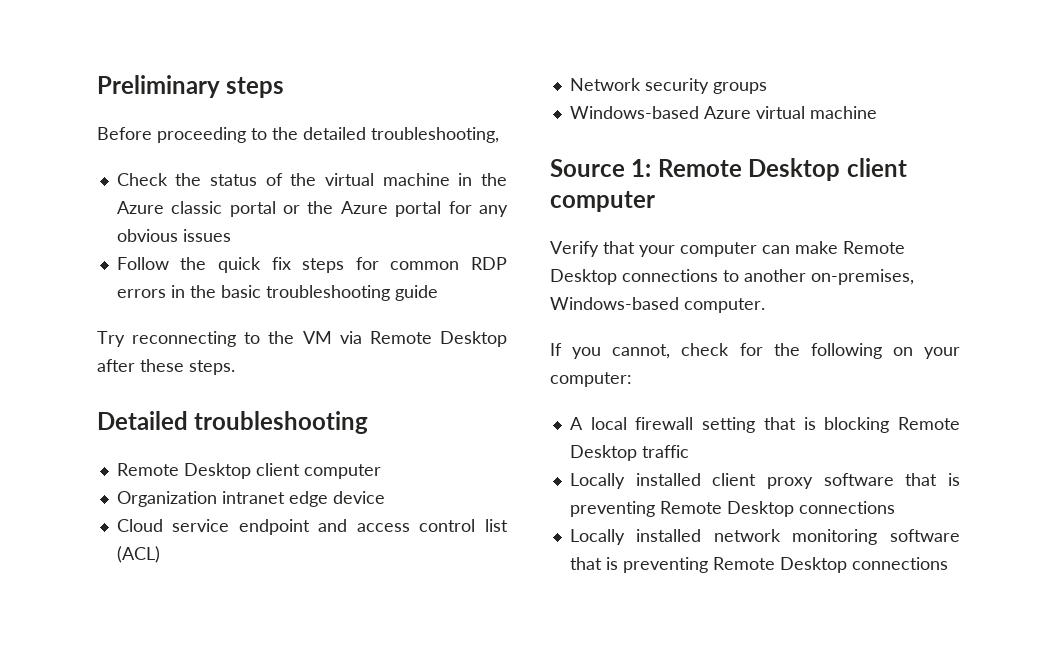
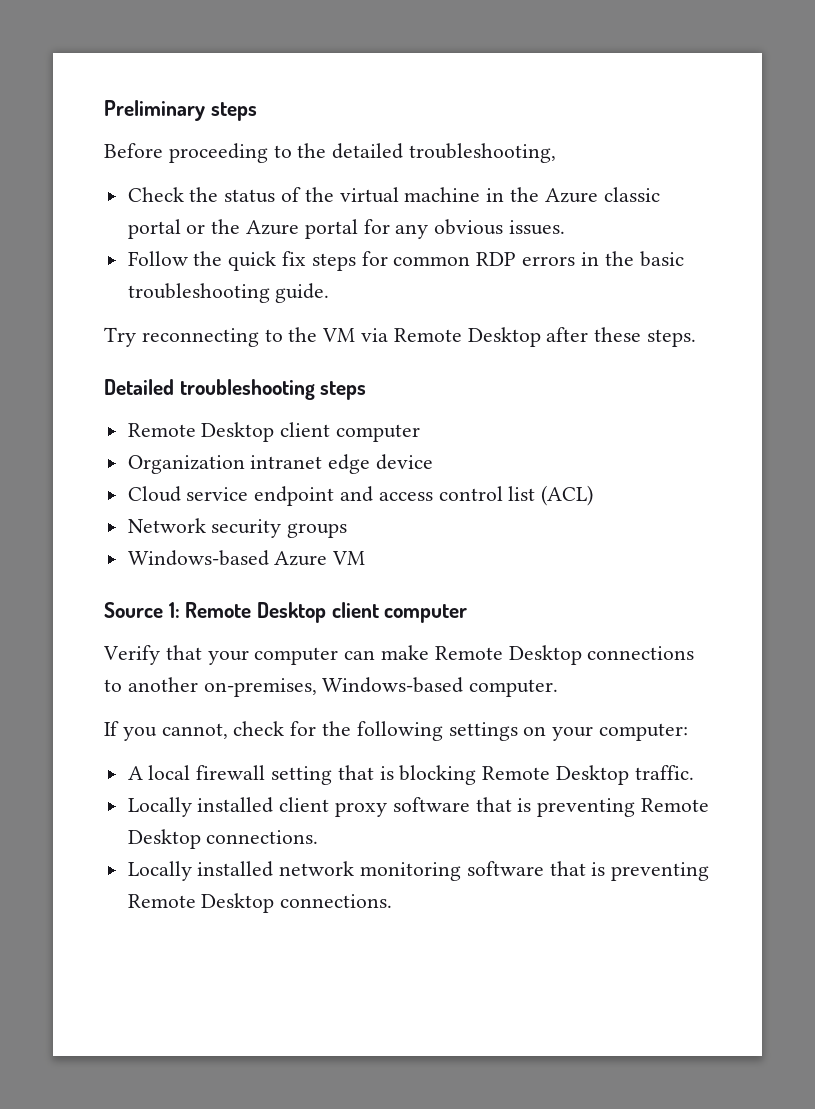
- Check the status of the virtual machine in the Azure classic portal or the Azure portal for any obvious issues
+ Check the status of the virtual machine in the Azure classic portal or the Azure portal for any obvious issues.
- Follow the quick fix steps for common RDP errors in the basic troubleshooting guide
+ Follow the quick fix steps for common RDP errors in the basic troubleshooting guide.
- Detailed troubleshooting
+ Detailed troubleshooting steps
- Windows-based Azure virtual machine
+ Windows-based Azure VM
- If you cannot, check for the following on your computer:
+ If you cannot, check for the following settings on your computer:
- A local firewall setting that is blocking Remote Desktop traffic
+ A local firewall setting that is blocking Remote Desktop traffic.
- Locally installed client proxy software that is preventing Remote Desktop connections
+ Locally installed client proxy software that is preventing Remote Desktop connections.
- Locally installed network monitoring software that is preventing Remote Desktop connections
+ Locally installed network monitoring software that is preventing Remote Desktop connections.

